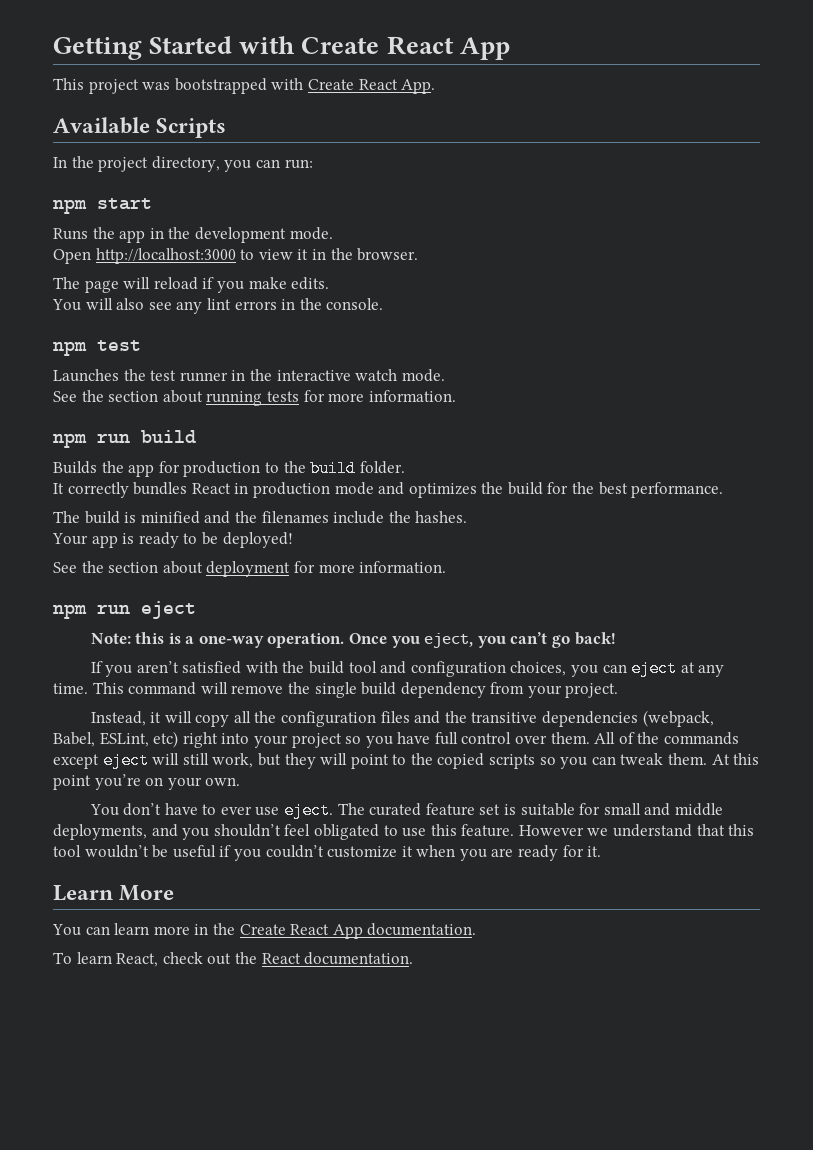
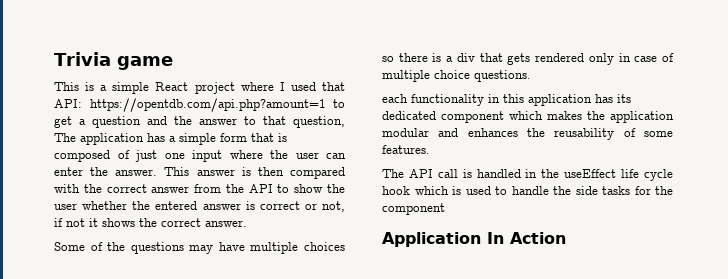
- Getting Started with Create React App
- This project was bootstrapped with Create React App.
- Available Scripts
- In the project directory, you can run:
- npm start
- Runs the app in the development mode.
- Open http://localhost:3000 to view it in the browser.
- The page will reload if you make edits.
- You will also see any lint errors in the console.
- npm test
- Launches the test runner in the interactive watch mode.
- See the section about running tests for more information.
- npm run build
- Builds the app for production to the build folder.
- It correctly bundles React in production mode and optimizes the build for the best performance.
- The build is minified and the filenames include the hashes.
- Your app is ready to be deployed!
- See the section about deployment for more information.
- npm run eject
- Note: this is a one-way operation. Once you eject, you can’t go back!
- If you aren’t satisfied with the build tool and configuration choices, you can eject at any time. This command will remove the single build dependency from your project.
- Instead, it will copy all the configuration files and the transitive dependencies (webpack, Babel, ESLint, etc) right into your project so you have full control over them. All of the commands except eject will still work, but they will point to the copied scripts so you can tweak them. At this point you’re on your own.
- You don’t have to ever use eject. The curated feature set is suitable for small and middle deployments, and you shouldn’t feel obligated to use this feature. However we understand that this tool wouldn’t be useful if you couldn’t customize it when you are ready for it.
- Learn More
- You can learn more in the Create React App documentation.
- To learn React, check out the React documentation.
+ Trivia game
+ This is a simple React project where I used that API: https://opentdb.com/api.php?amount=1 to get a question and the answer to that question, The application has a simple form that is composed of just one input where the user can enter the answer. This answer is then compared with the correct answer from the API to show the user whether the entered answer is correct or not, if not it shows the correct answer.
+ Some of the questions may have multiple choices so there is a div that gets rendered only in case of multiple choice questions.
+ each functionality in this application has its dedicated component which makes the application modular and enhances the reusability of some features.
+ The API call is handled in the useEffect life cycle hook which is used to handle the side tasks for the component
+ Application In Action

